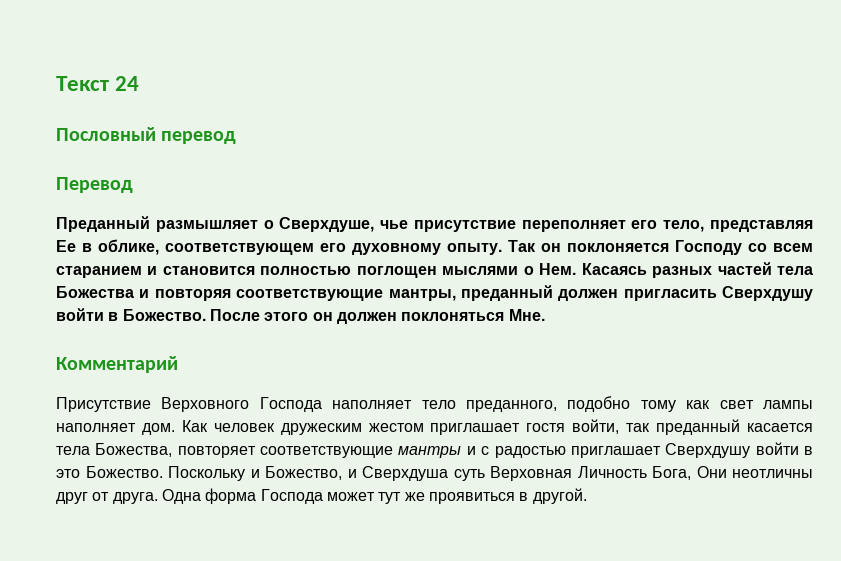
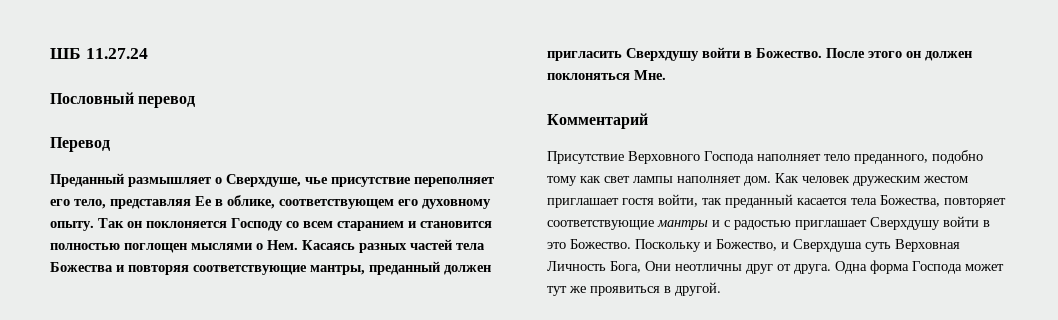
- Текст 24
+ ШБ 11.27.24

